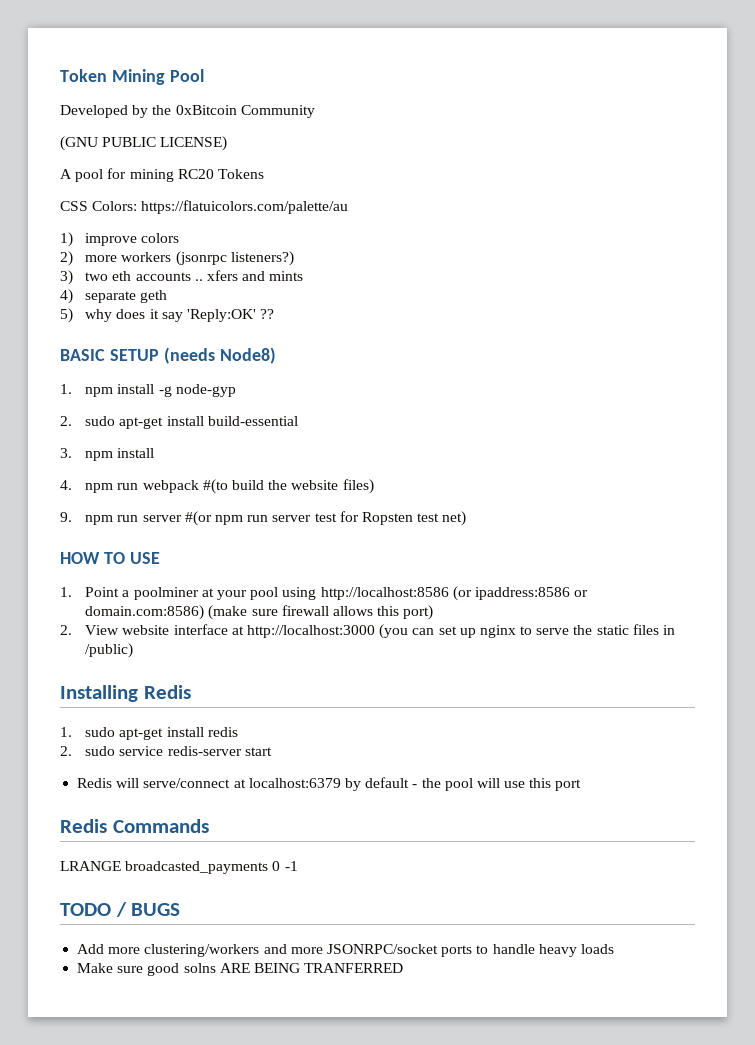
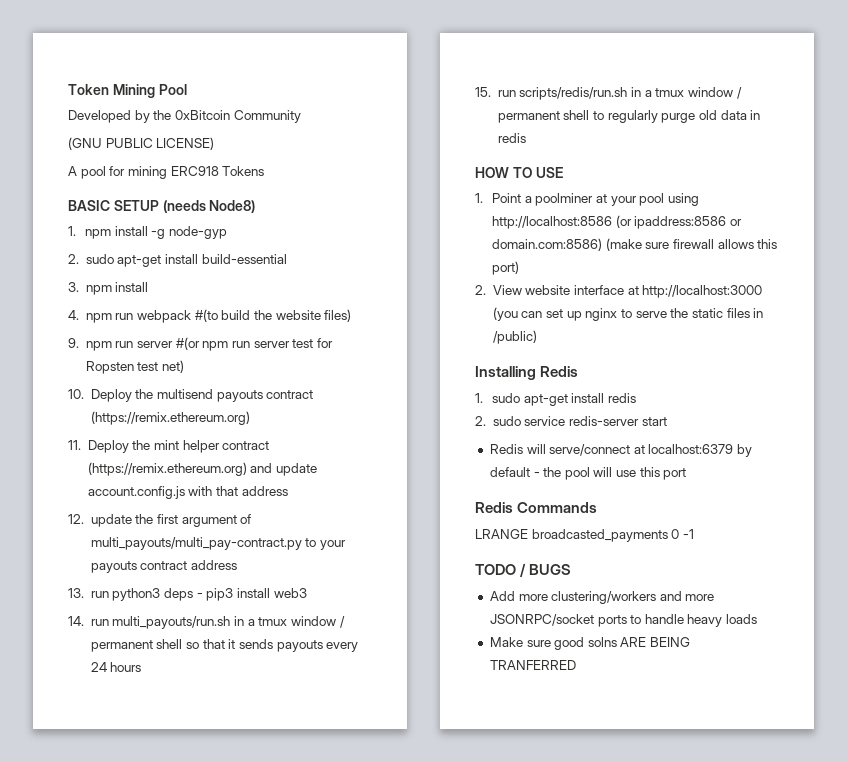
- A pool for mining RC20 Tokens
+ A pool for mining ERC918 Tokens
- CSS Colors: https://flatuicolors.com/palette/au
- 1) improve colors
- 2) more workers (jsonrpc listeners?)
- 3) two eth accounts .. xfers and mints
- 4) separate geth
- 5) why does it say 'Reply:OK' ??
+ 10. Deploy the multisend payouts contract (https://remix.ethereum.org)
+ 11. Deploy the mint helper contract (https://remix.ethereum.org) and update account.config.js with that address
+ 12. update the first argument of multi_payouts/multi_pay-contract.py to your payouts contract address
+ 13. run python3 deps - pip3 install web3
+ 14. run multi_payouts/run.sh in a tmux window / permanent shell so that it sends payouts every 24 hours
+ 15. run scripts/redis/run.sh in a tmux window / permanent shell to regularly purge old data in redis

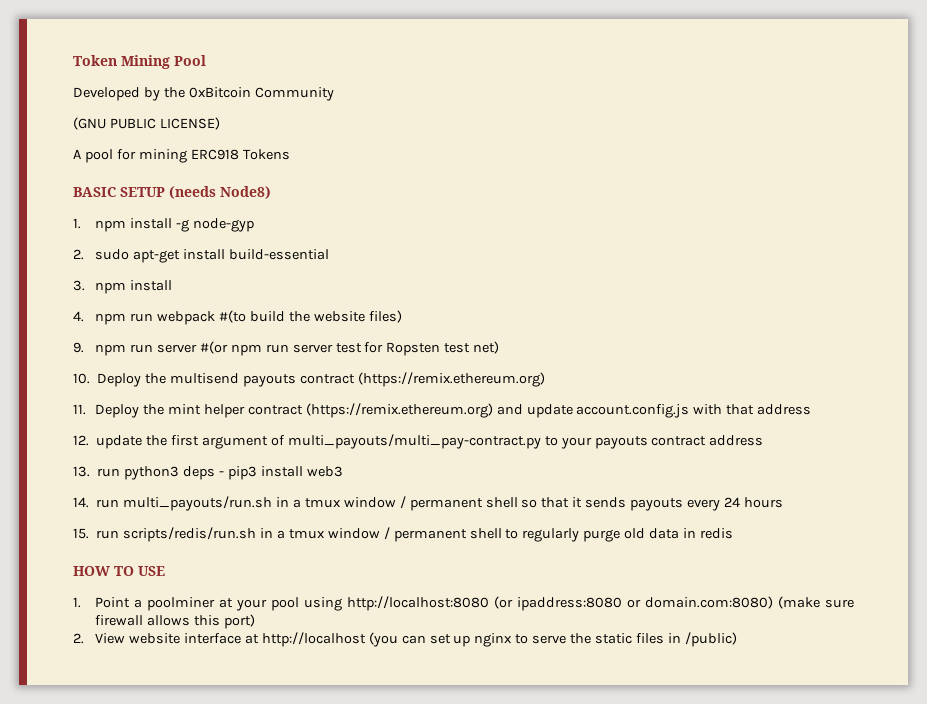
- 1. Point a poolminer at your pool using http://localhost:8586 (or ipaddress:8586 or domain.com:8586) (make sure firewall allows this port)
+ 1. Point a poolminer at your pool using http://localhost:8080 (or ipaddress:8080 or domain.com:8080) (make sure firewall allows this port)
- 2. View website interface at http://localhost:3000 (you can set up nginx to serve the static files in /public)
+ 2. View website interface at http://localhost (you can set up nginx to serve the static files in /public)
- Installing Redis
- 1. sudo apt-get install redis
- 2. sudo service redis-server start
- Redis will serve/connect at localhost:6379 by default - the pool will use this port
- Redis Commands
- LRANGE broadcasted_payments 0 -1
- TODO / BUGS
- Add more clustering/workers and more JSONRPC/socket ports to handle heavy loads
- Make sure good solns ARE BEING TRANFERRED

